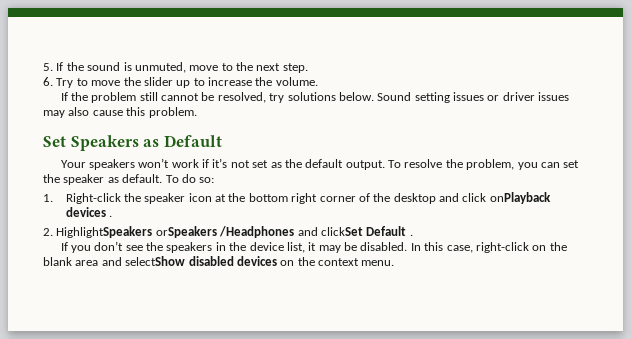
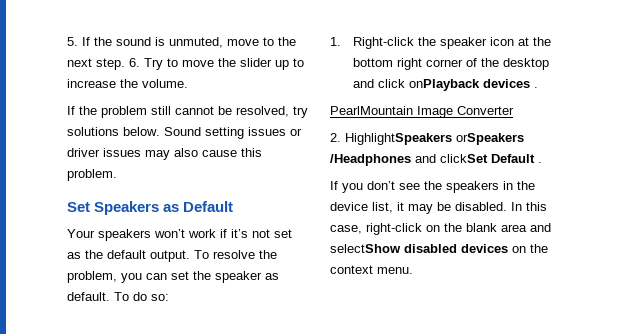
- 5. If the sound is unmuted, move to the next step.
- 6. Try to move the slider up to increase the volume.
+ 5. If the sound is unmuted, move to the next step. 6. Try to move the slider up to increase the volume.
+ PearlMountain Image Converter

